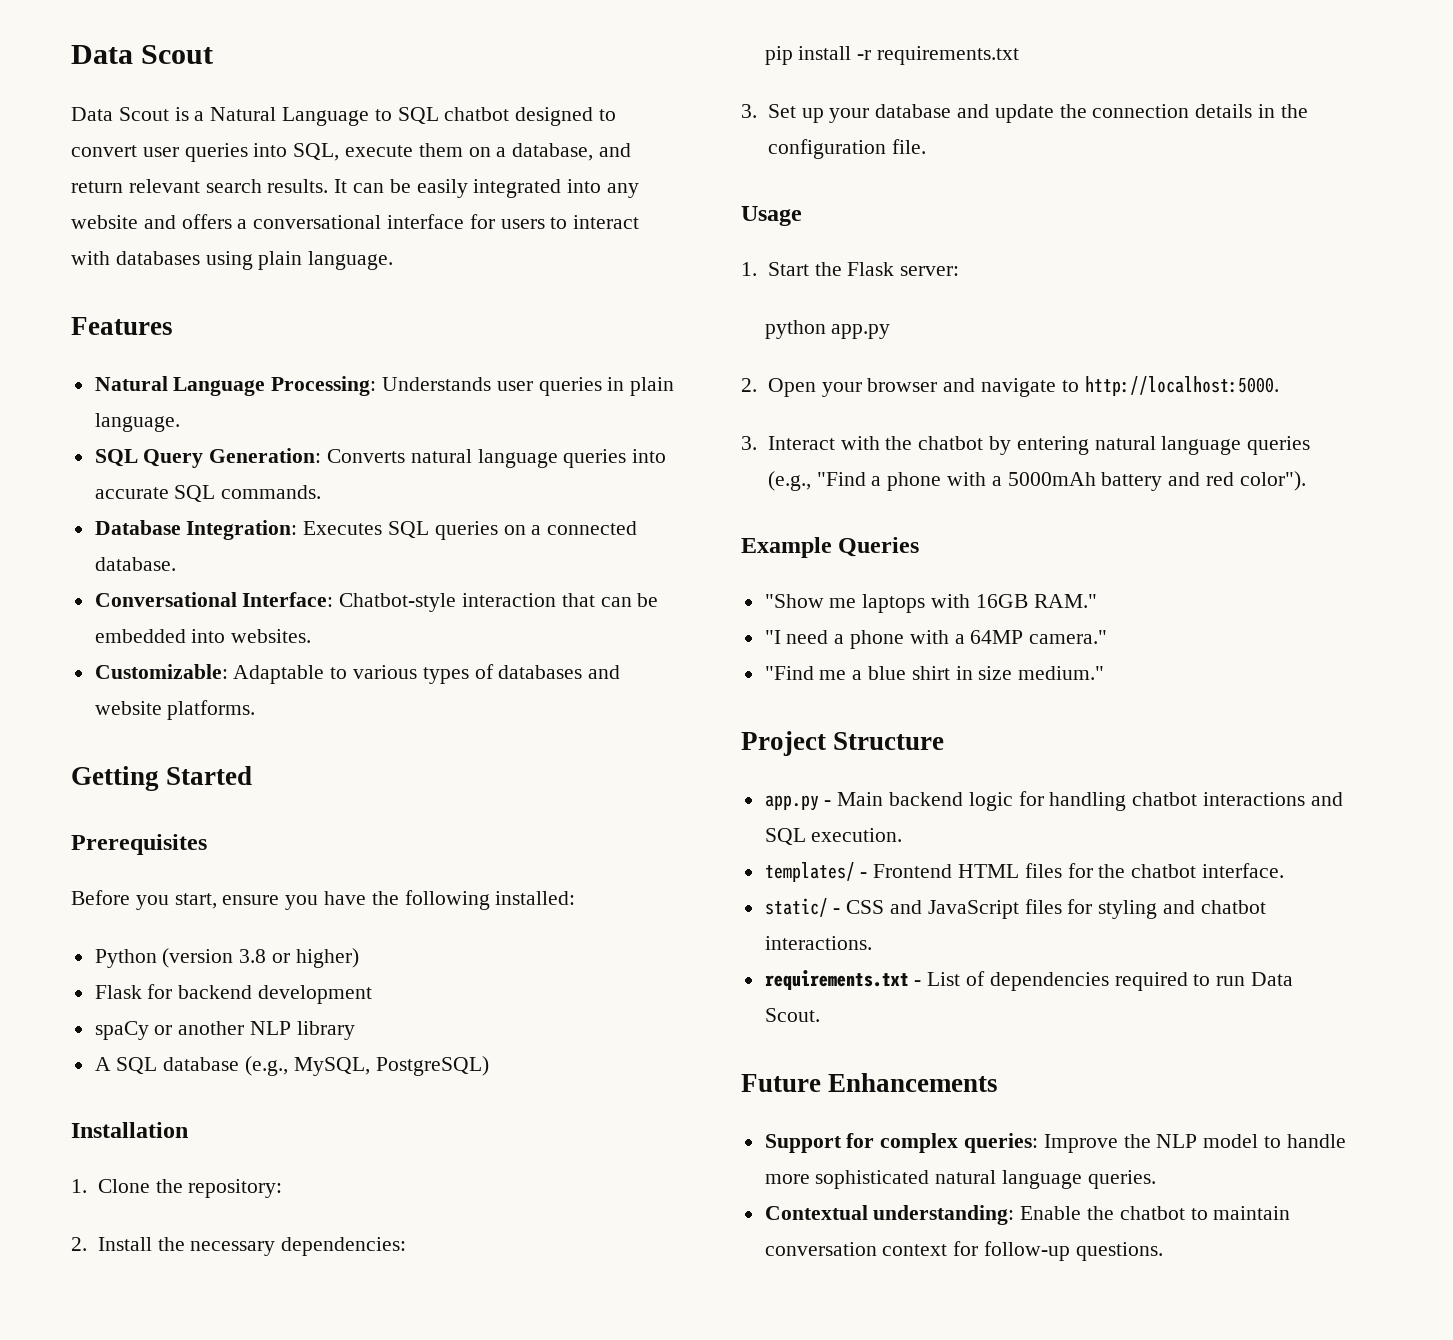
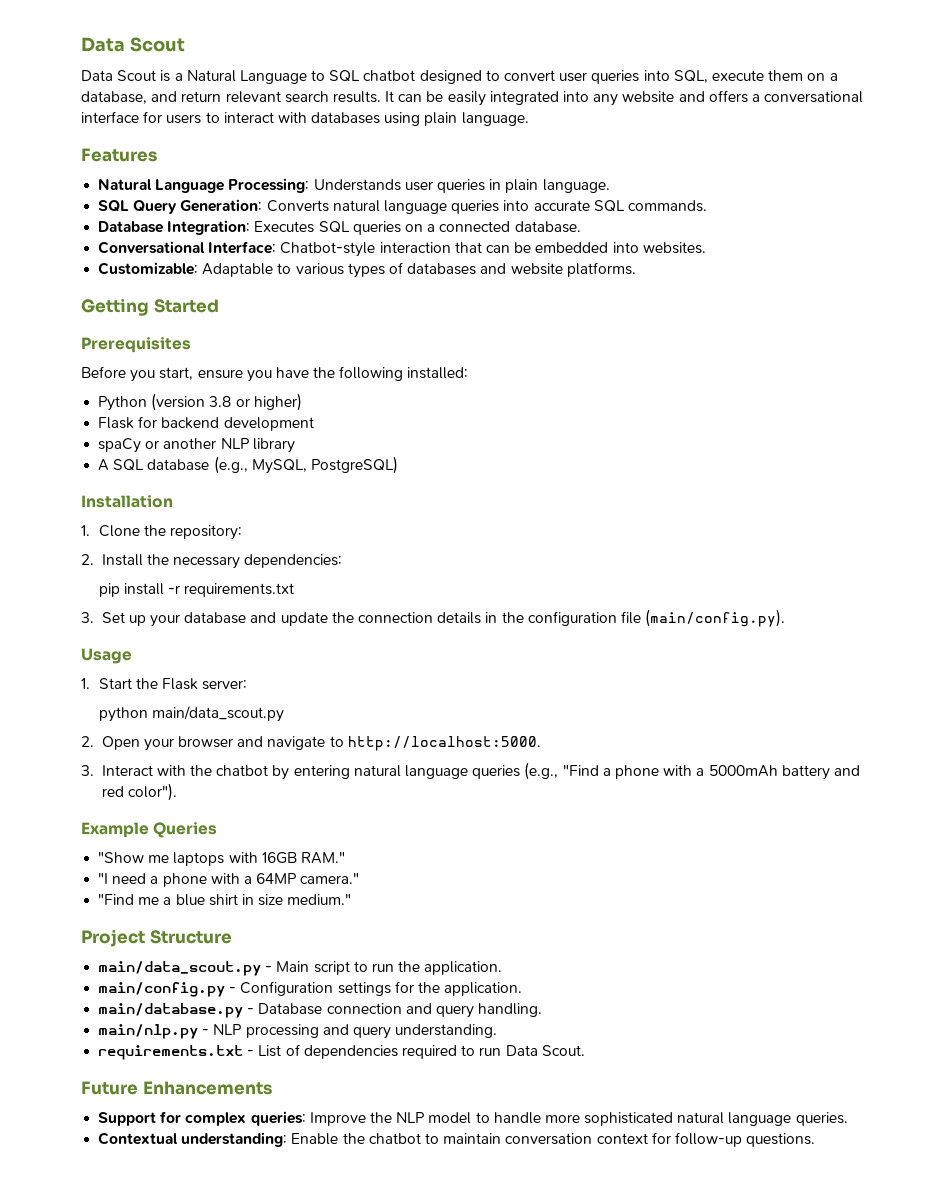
- 3. Set up your database and update the connection details in the configuration file.
+ 3. Set up your database and update the connection details in the configuration file (main/config.py).
- python app.py
+ python main/data_scout.py
- app.py - Main backend logic for handling chatbot interactions and SQL execution.
- templates/ - Frontend HTML files for the chatbot interface.
- static/ - CSS and JavaScript files for styling and chatbot interactions.
+ main/data_scout.py - Main script to run the application.
+ main/config.py - Configuration settings for the application.
+ main/database.py - Database connection and query handling.
+ main/nlp.py - NLP processing and query understanding.

